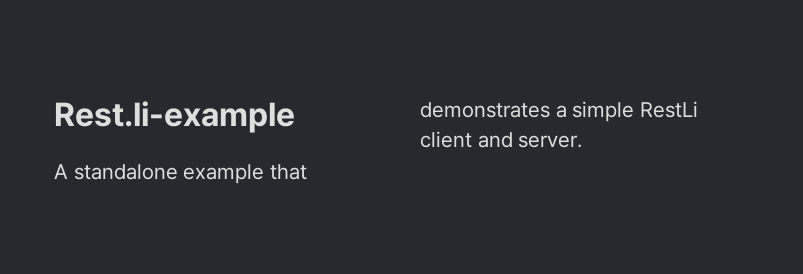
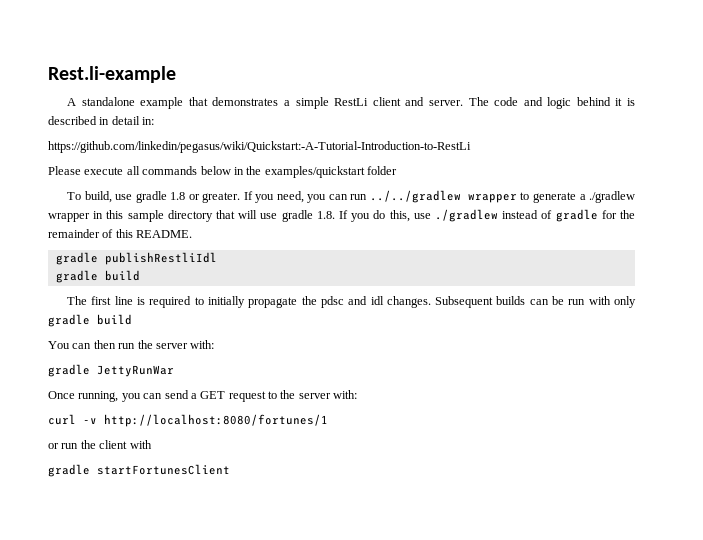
+ The code and logic behind it is described in detail in:
+ https://github.com/linkedin/pegasus/wiki/Quickstart:-A-Tutorial-Introduction-to-RestLi
+ Please execute all commands below in the examples/quickstart folder
+ To build, use gradle 1.8 or greater. If you need, you can run ../../gradlew wrapper to generate a ./gradlew wrapper in this sample directory that will use gradle 1.8. If you do this, use ./gradlew instead of gradle for the remainder of this README.
+ gradle publishRestliIdl
+ gradle build
+ The first line is required to initially propagate the pdsc and idl changes. Subsequent builds can be run with only gradle build
+ You can then run the server with:
+ gradle JettyRunWar
+ Once running, you can send a GET request to the server with:
+ curl -v http://localhost:8080/fortunes/1
+ or run the client with
+ gradle startFortunesClient

